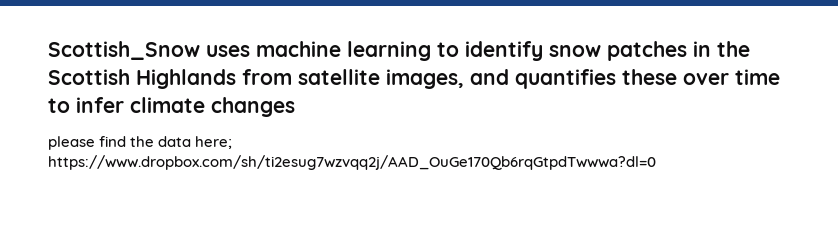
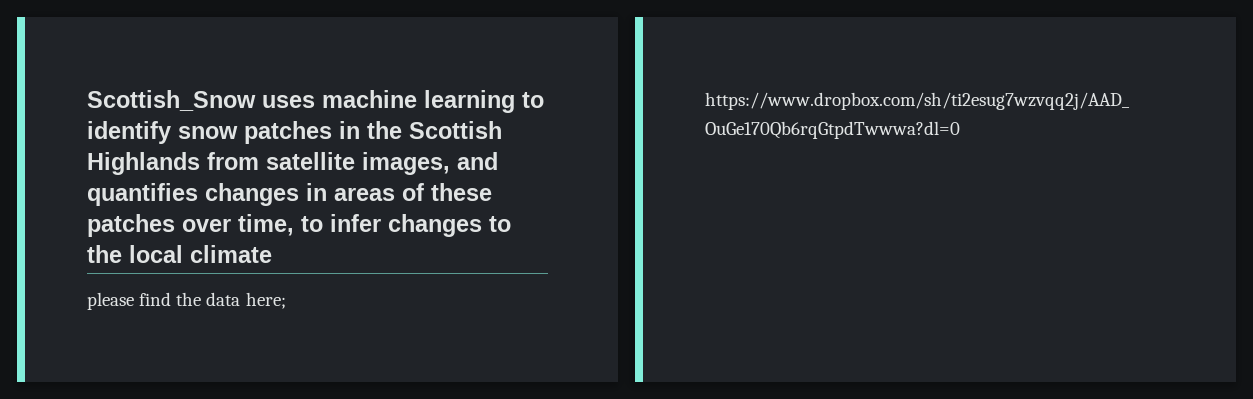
- Scottish_Snow uses machine learning to identify snow patches in the Scottish Highlands from satellite images, and quantifies these over time to infer climate changes
+ Scottish_Snow uses machine learning to identify snow patches in the Scottish Highlands from satellite images, and quantifies changes in areas of these patches over time, to infer changes to the local climate

